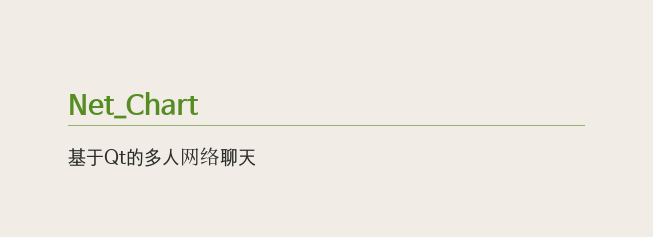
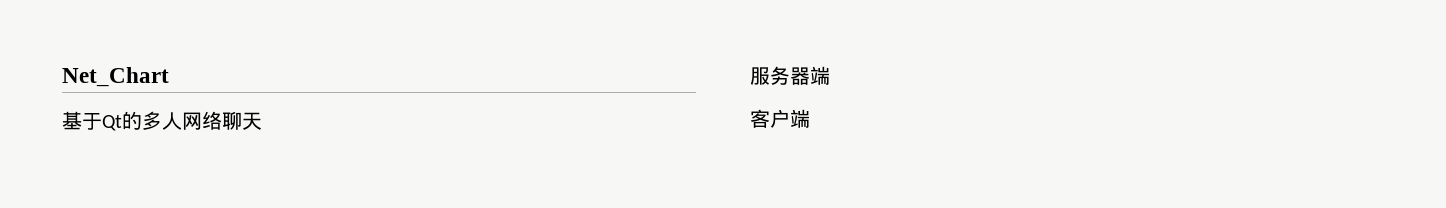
+ 服务器端
+ 客户端

